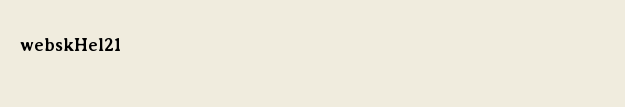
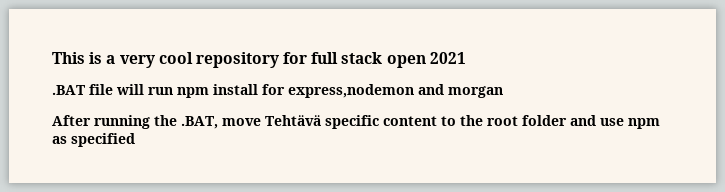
- webskHel21
+ This is a very cool repository for full stack open 2021
+ .BAT file will run npm install for express,nodemon and morgan
+ After running the .BAT, move Tehtävä specific content to the root folder and use npm as specified

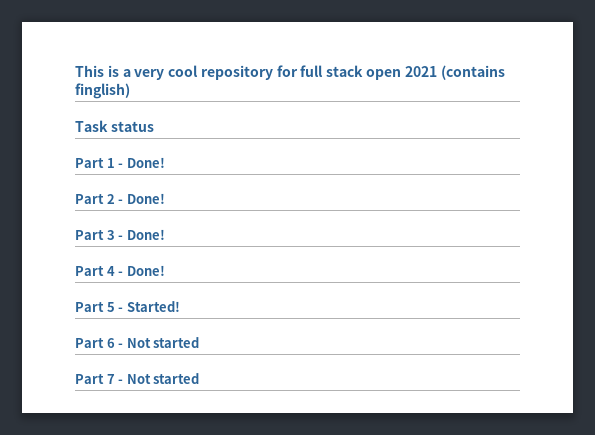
- This is a very cool repository for full stack open 2021
- .BAT file will run npm install for express,nodemon and morgan
- After running the .BAT, move Tehtävä specific content to the root folder and use npm as specified
+ This is a very cool repository for full stack open 2021 (contains finglish)
+ Task status
+ Part 1 - Done!
+ Part 2 - Done!
+ Part 3 - Done!
+ Part 4 - Done!
+ Part 5 - Started!
+ Part 6 - Not started
+ Part 7 - Not started

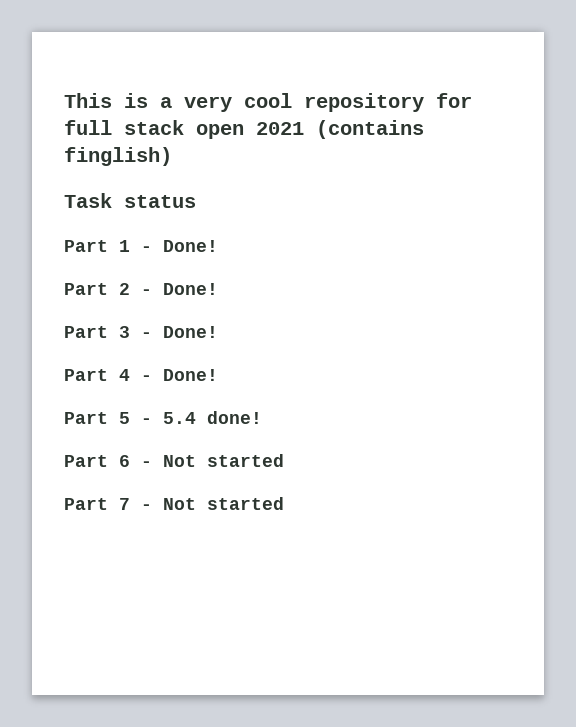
- Part 5 - Started!
+ Part 5 - 5.4 done!

